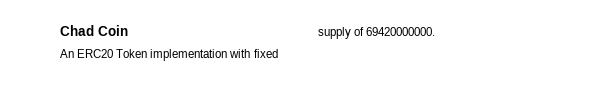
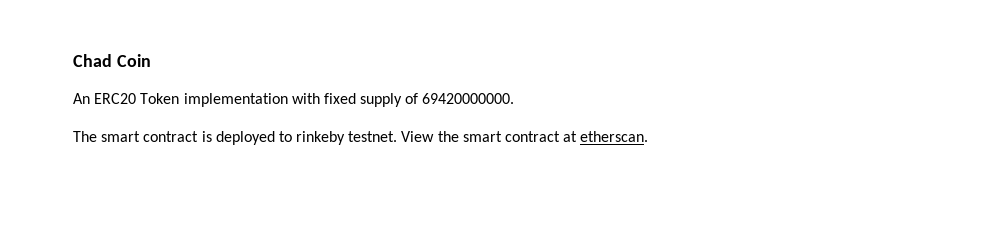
+ The smart contract is deployed to rinkeby testnet. View the smart contract at etherscan.

